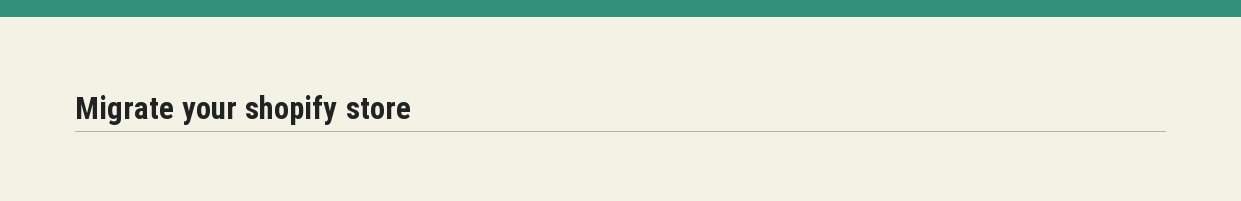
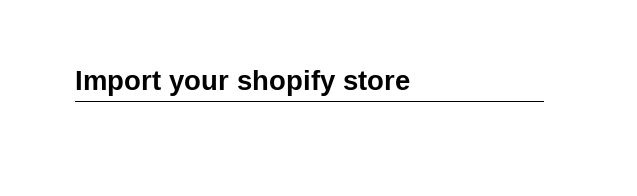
- Migrate your shopify store
+ Import your shopify store

